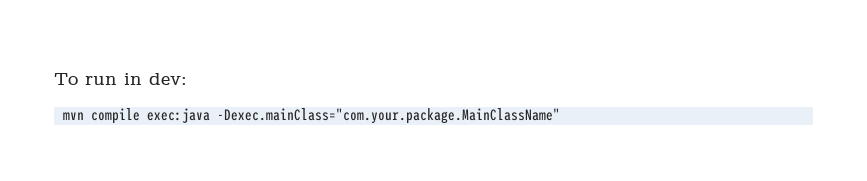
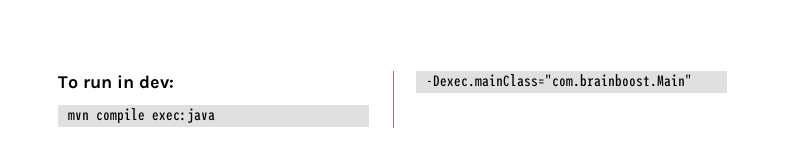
- mvn compile exec:java -Dexec.mainClass="com.your.package.MainClassName"
+ mvn compile exec:java -Dexec.mainClass="com.brainboost.Main"

